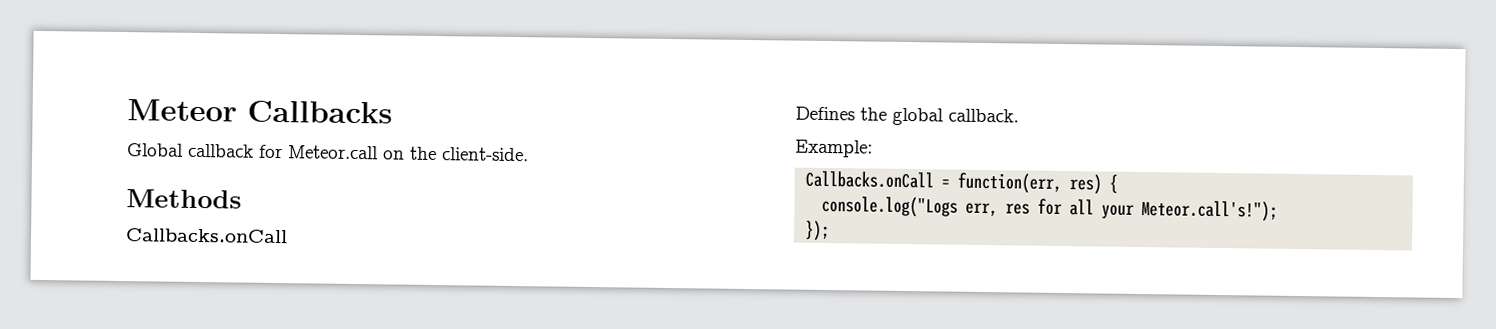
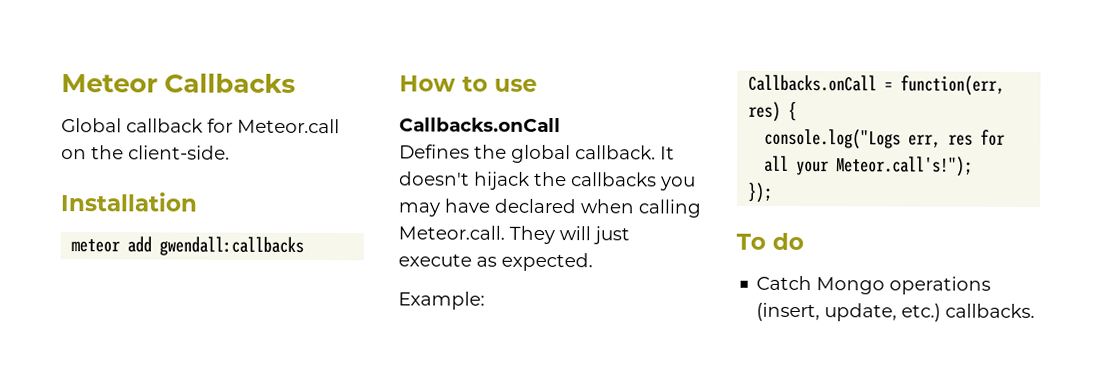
- Methods
+ Installation
+ meteor add gwendall:callbacks
+ How to use
+ It doesn't hijack the callbacks you may have declared when calling Meteor.call. They will just execute as expected.
+ To do
+ Catch Mongo operations (insert, update, etc.) callbacks.

